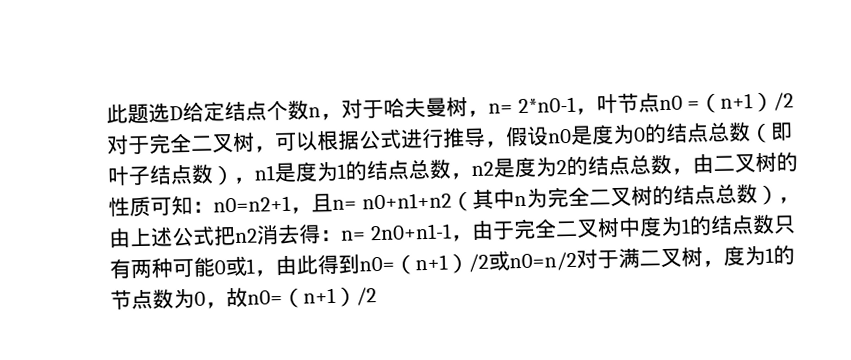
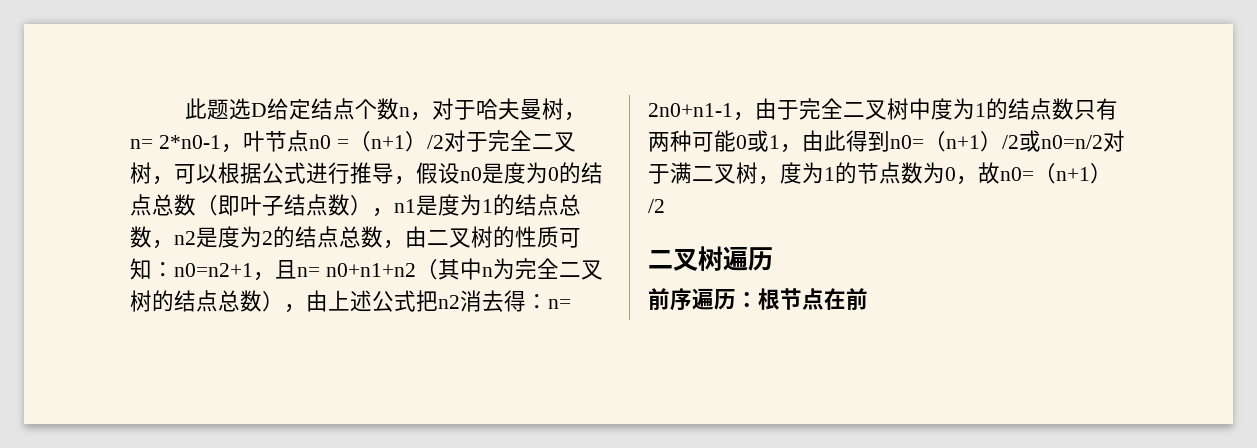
+ 二叉树遍历
+ 前序遍历：根节点在前

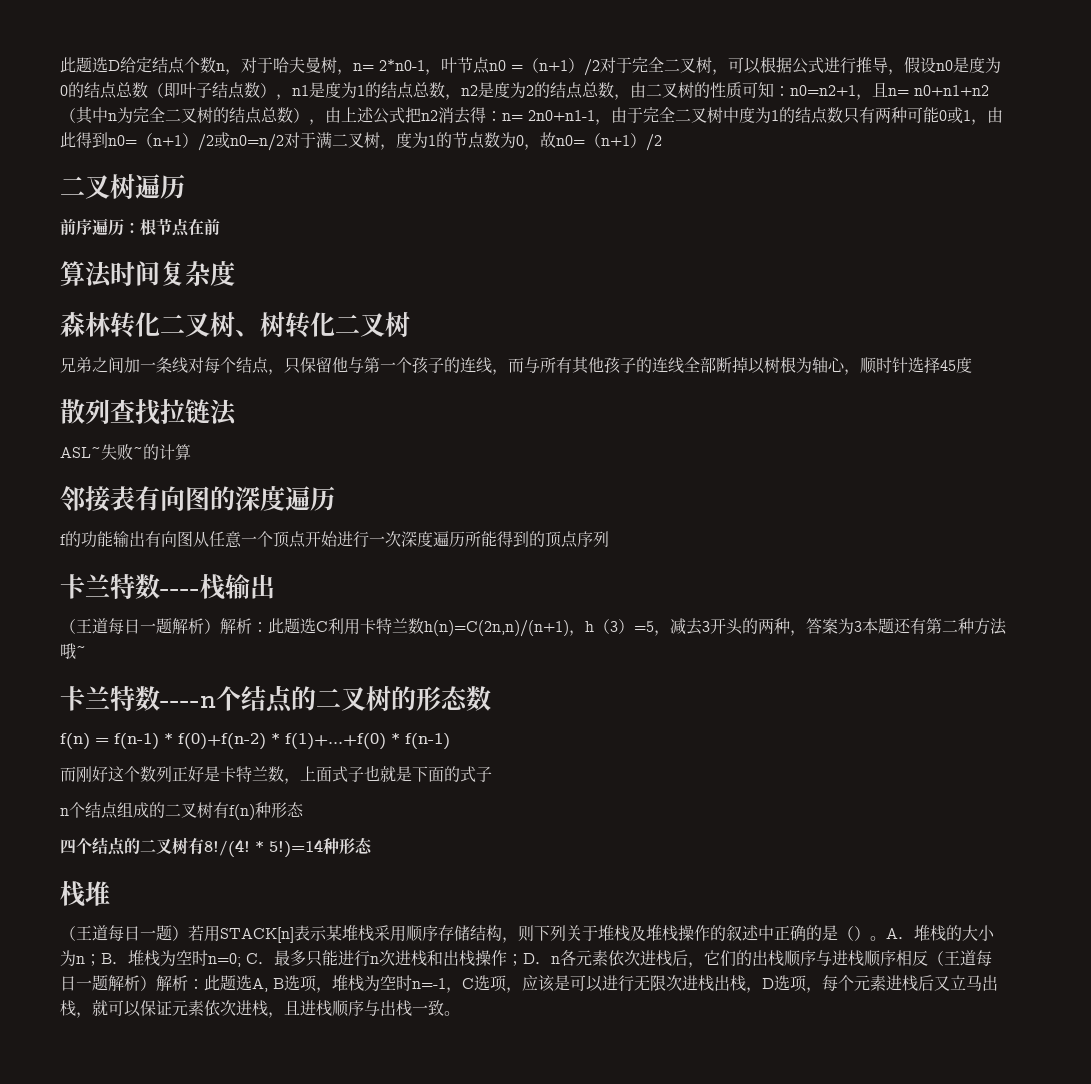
+ 算法时间复杂度
+ 森林转化二叉树、树转化二叉树
+ 兄弟之间加一条线对每个结点，只保留他与第一个孩子的连线，而与所有其他孩子的连线全部断掉以树根为轴心，顺时针选择45度
+ 散列查找拉链法
+ ASL~失败~的计算
+ 邻接表有向图的深度遍历
+ f的功能输出有向图从任意一个顶点开始进行一次深度遍历所能得到的顶点序列
+ 卡兰特数----栈输出
+ （王道每日一题解析）解析：此题选C利用卡特兰数h(n)=C(2n,n)/(n+1)，h（3）=5，减去3开头的两种，答案为3本题还有第二种方法哦~
+ 卡兰特数----n个结点的二叉树的形态数
+ f(n) = f(n-1) * f(0)+f(n-2) * f(1)+...+f(0) * f(n-1)
+ 而刚好这个数列正好是卡特兰数，上面式子也就是下面的式子
+ n个结点组成的二叉树有f(n)种形态
+ 四个结点的二叉树有8!/(4! * 5!)=14种形态
+ 栈堆
+ （王道每日一题）若用STACK[n]表示某堆栈采用顺序存储结构，则下列关于堆栈及堆栈操作的叙述中正确的是（）。A．堆栈的大小为n；B．堆栈为空时n=0; C．最多只能进行n次进栈和出栈操作；D．n各元素依次进栈后，它们的出栈顺序与进栈顺序相反（王道每日一题解析）解析：此题选A, B选项，堆栈为空时n=-1，C选项，应该是可以进行无限次进栈出栈，D选项，每个元素进栈后又立马出栈，就可以保证元素依次进栈，且进栈顺序与出栈一致。

